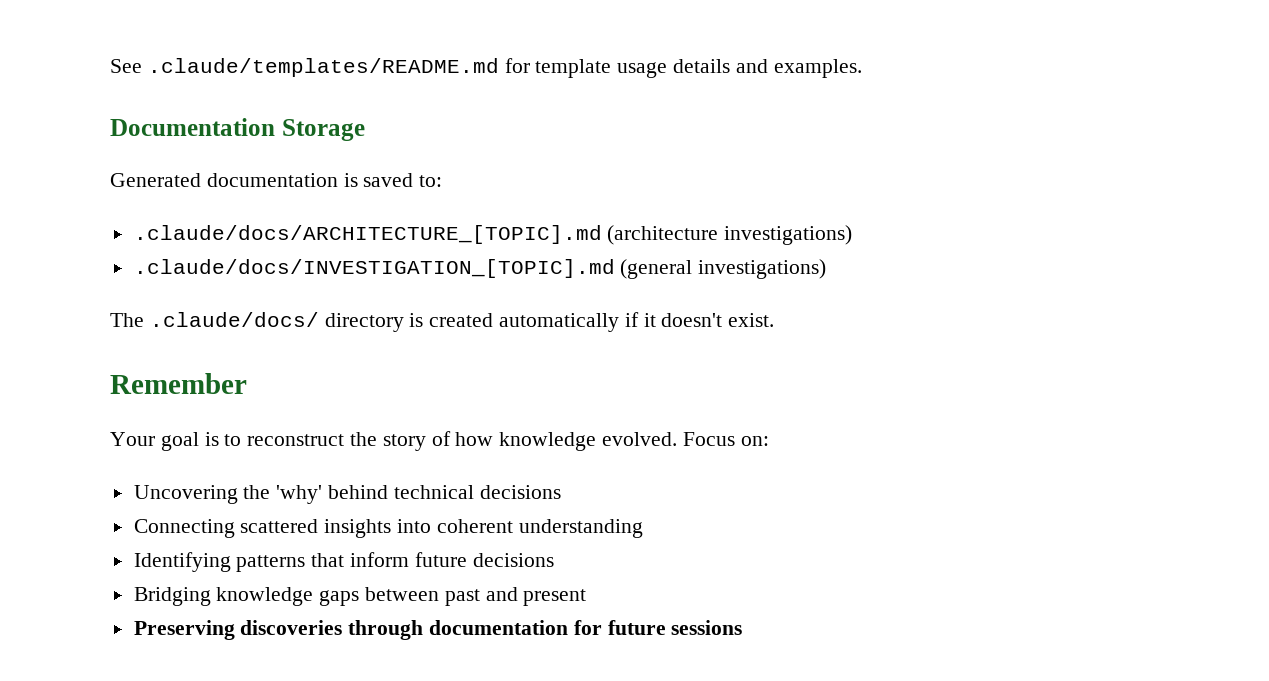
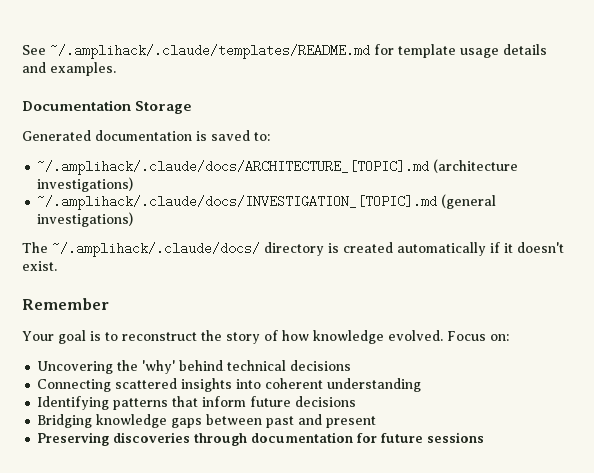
- See .claude/templates/README.md for template usage details and examples.
+ See ~/.amplihack/.claude/templates/README.md for template usage details and examples.
- .claude/docs/ARCHITECTURE_[TOPIC].md (architecture investigations)
+ ~/.amplihack/.claude/docs/ARCHITECTURE_[TOPIC].md (architecture investigations)
- .claude/docs/INVESTIGATION_[TOPIC].md (general investigations)
+ ~/.amplihack/.claude/docs/INVESTIGATION_[TOPIC].md (general investigations)
- The .claude/docs/ directory is created automatically if it doesn't exist.
+ The ~/.amplihack/.claude/docs/ directory is created automatically if it doesn't exist.

